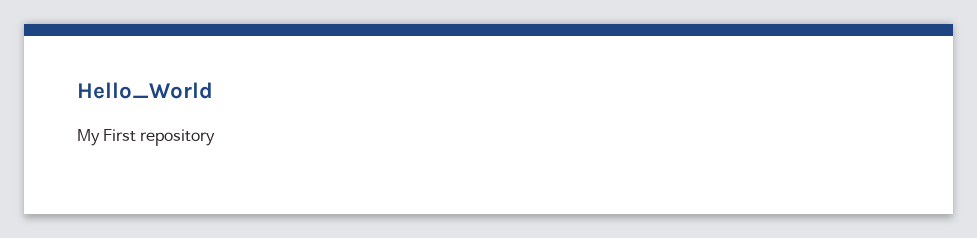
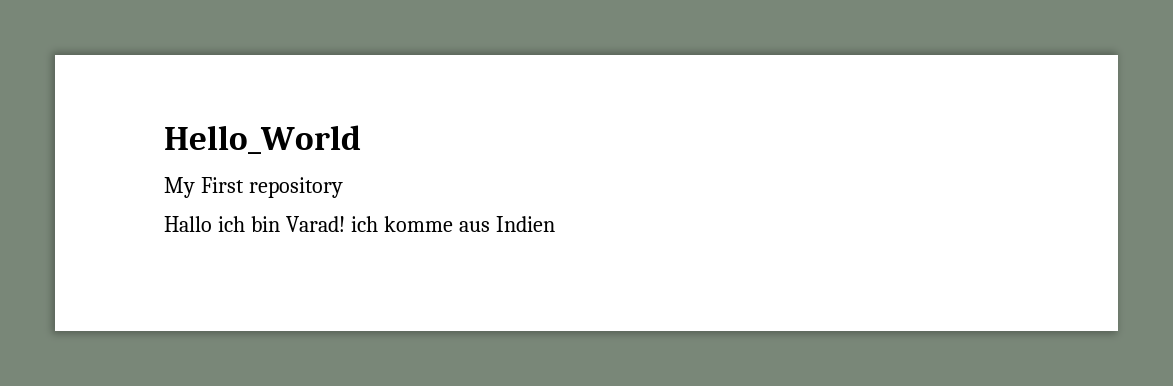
+ Hallo ich bin Varad! ich komme aus Indien

